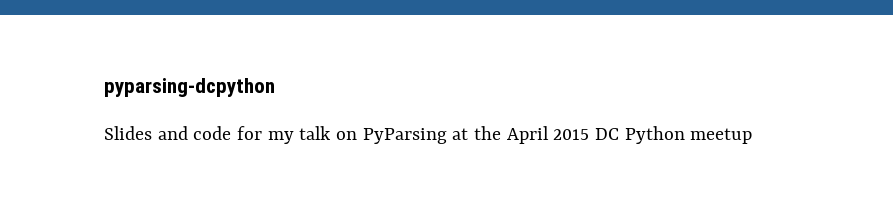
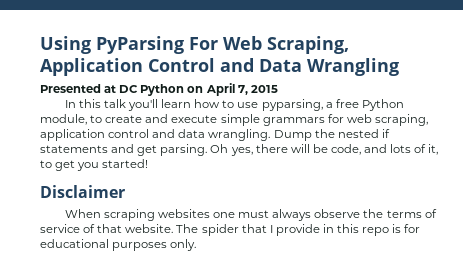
- pyparsing-dcpython
- Slides and code for my talk on PyParsing at the April 2015 DC Python meetup
+ Using PyParsing For Web Scraping, Application Control and Data Wrangling
+ Presented at DC Python on April 7, 2015
+ In this talk you'll learn how to use pyparsing, a free Python module, to create and execute simple grammars for web scraping, application control and data wrangling. Dump the nested if statements and get parsing. Oh yes, there will be code, and lots of it, to get you started!
+ Disclaimer
+ When scraping websites one must always observe the terms of service of that website. The spider that I provide in this repo is for educational purposes only.

